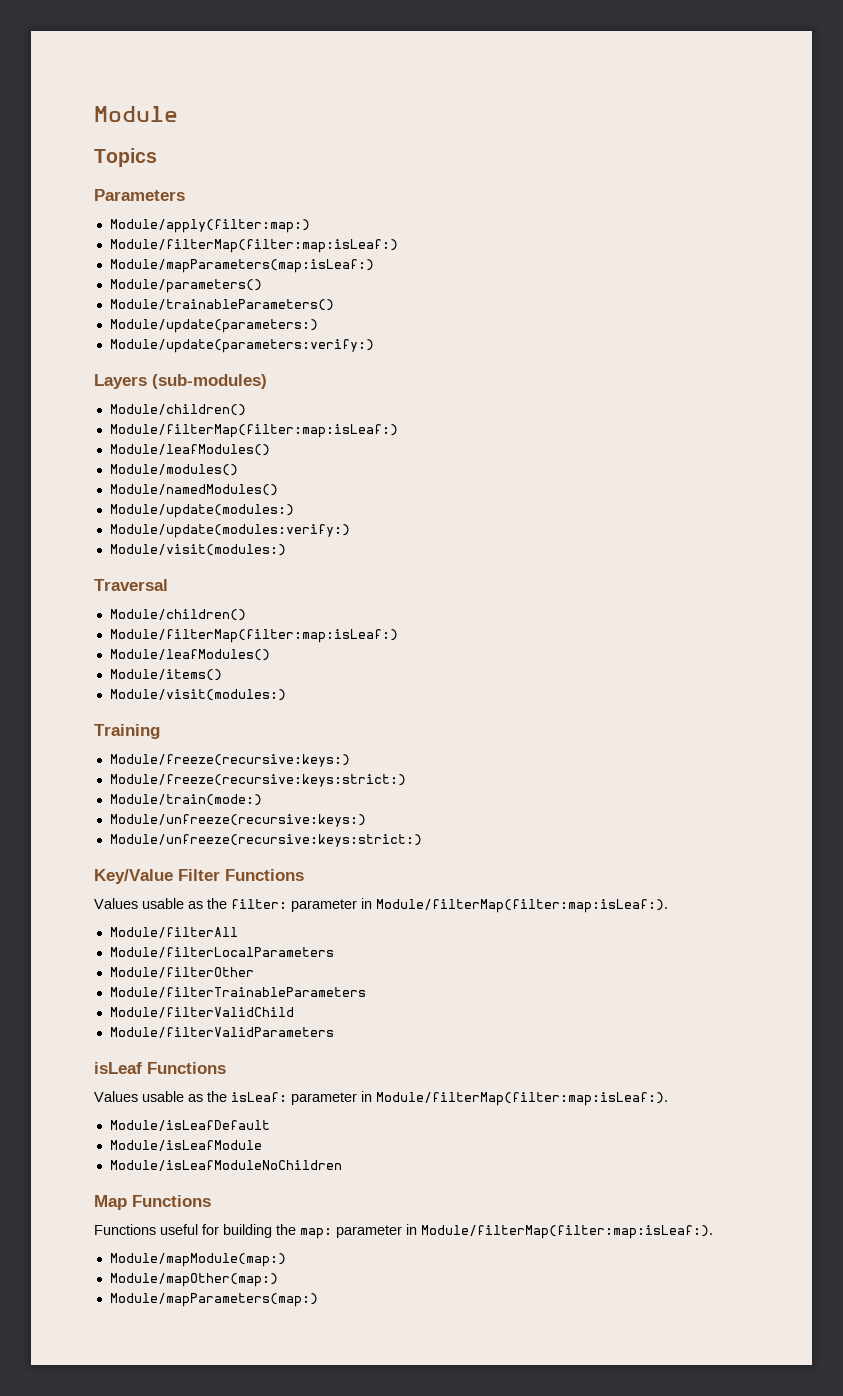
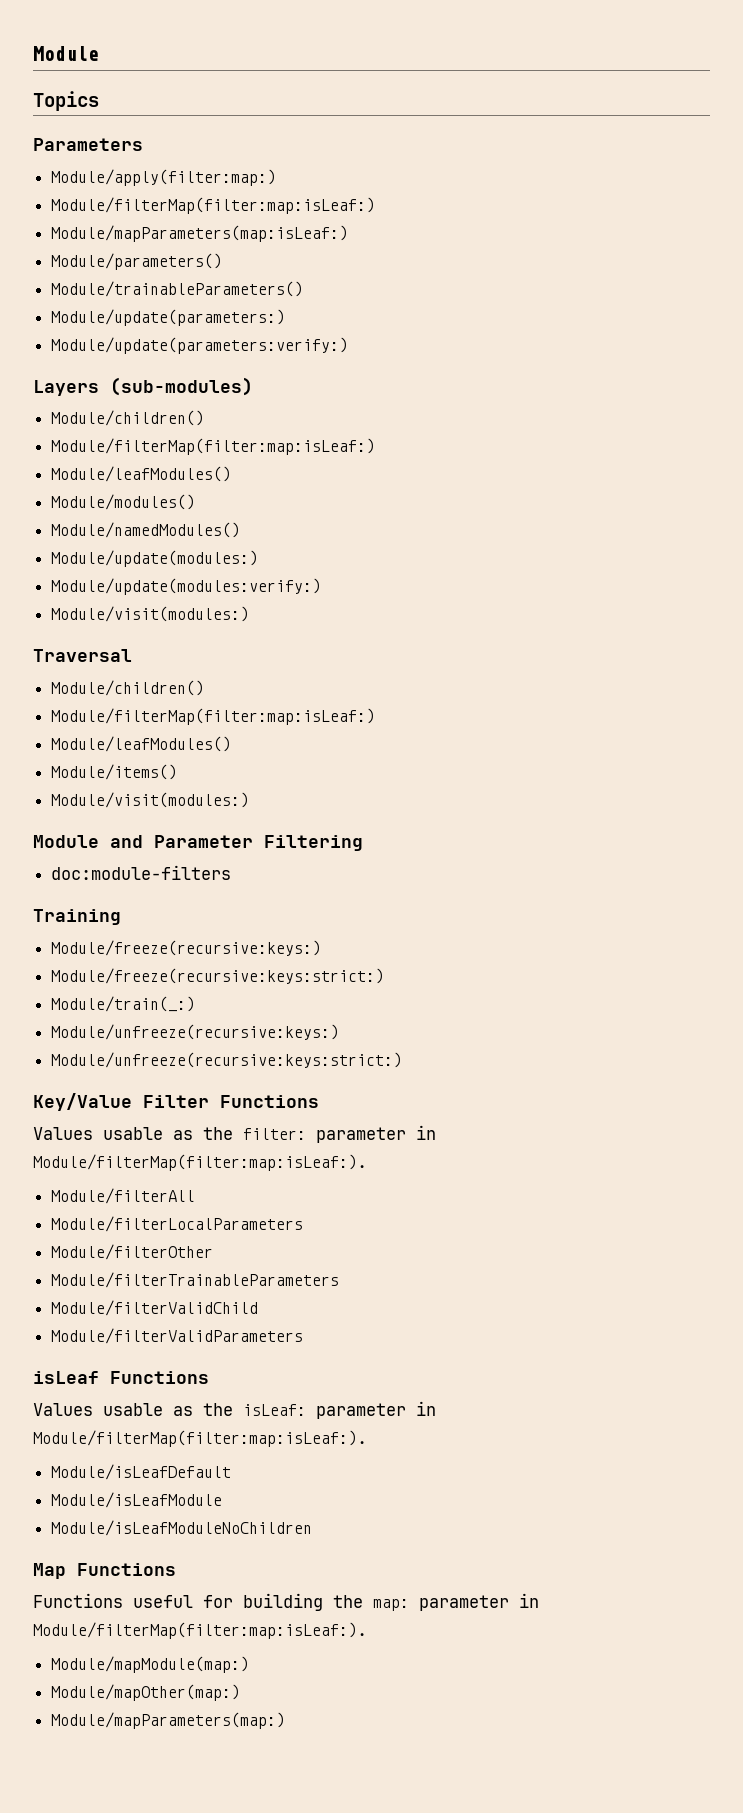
+ Module and Parameter Filtering
+ doc:module-filters
- Module/train(mode:)
+ Module/train(_:)

